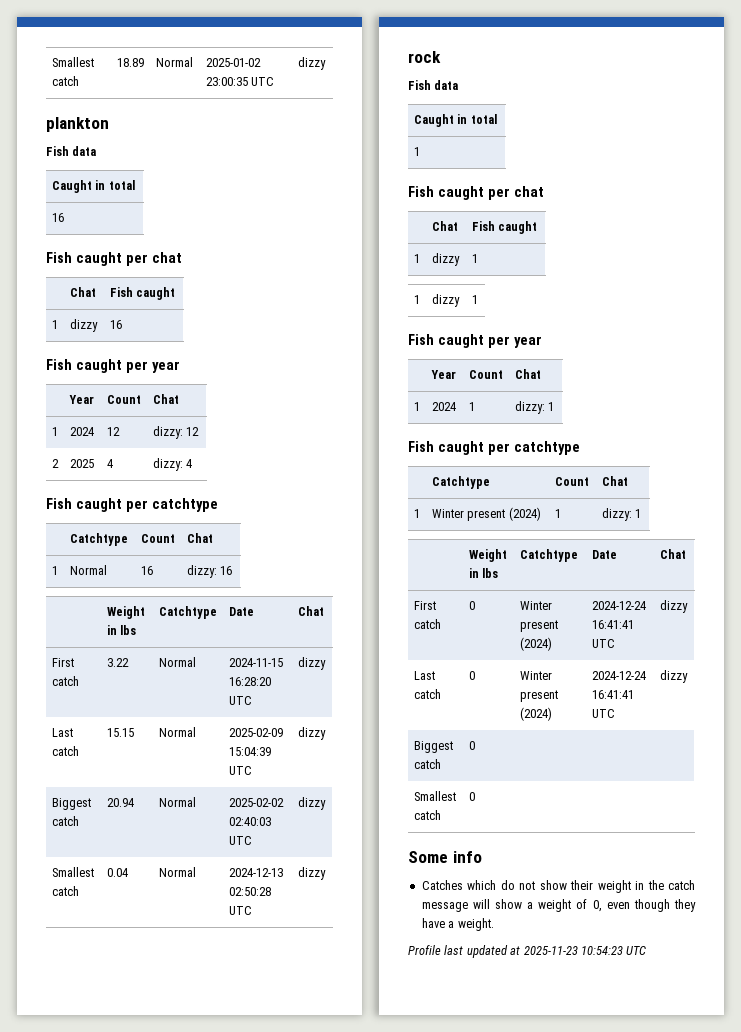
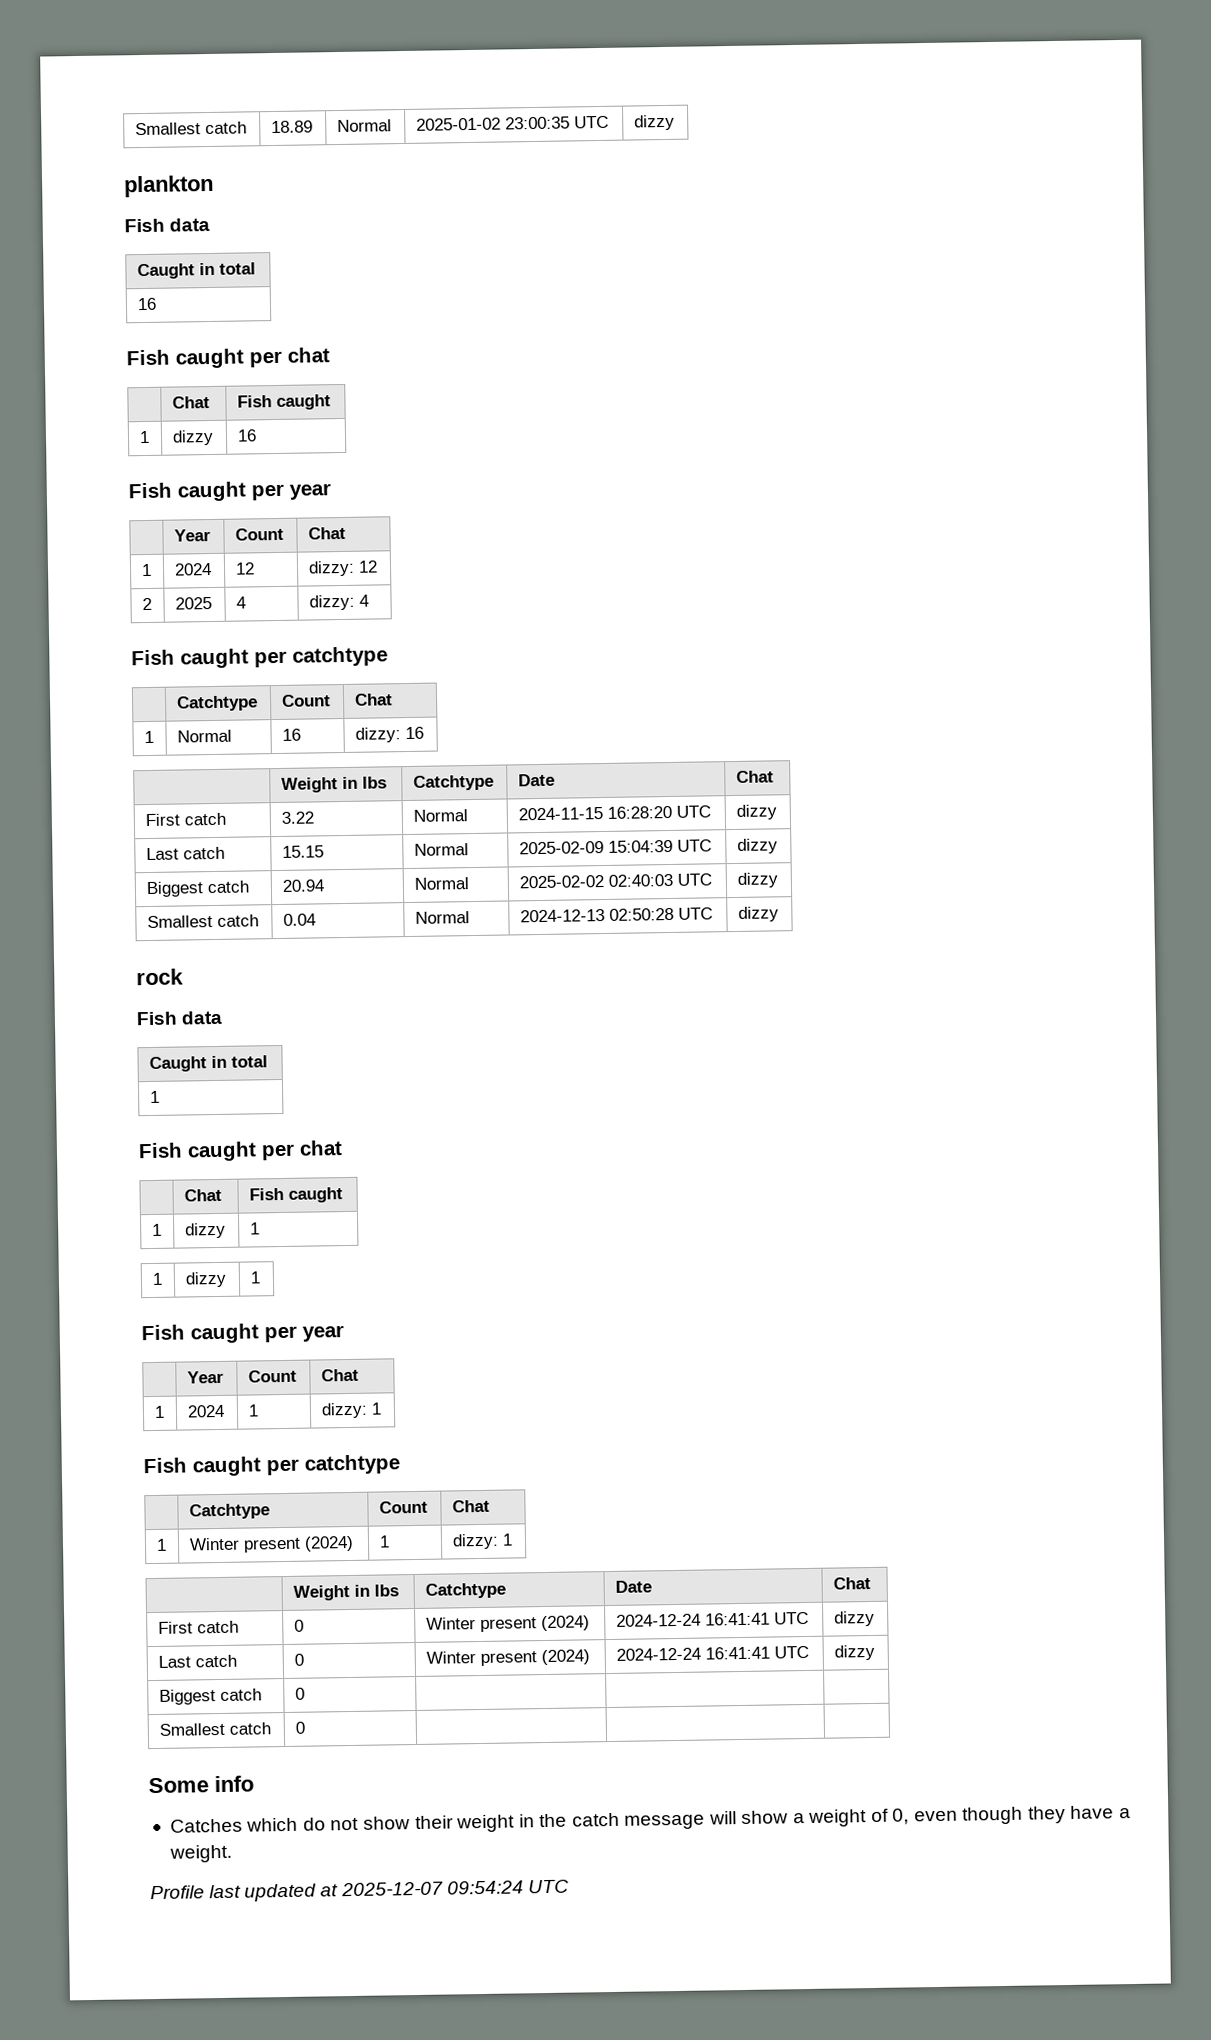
- Profile last updated at 2025-11-23 10:54:23 UTC
+ Profile last updated at 2025-12-07 09:54:24 UTC

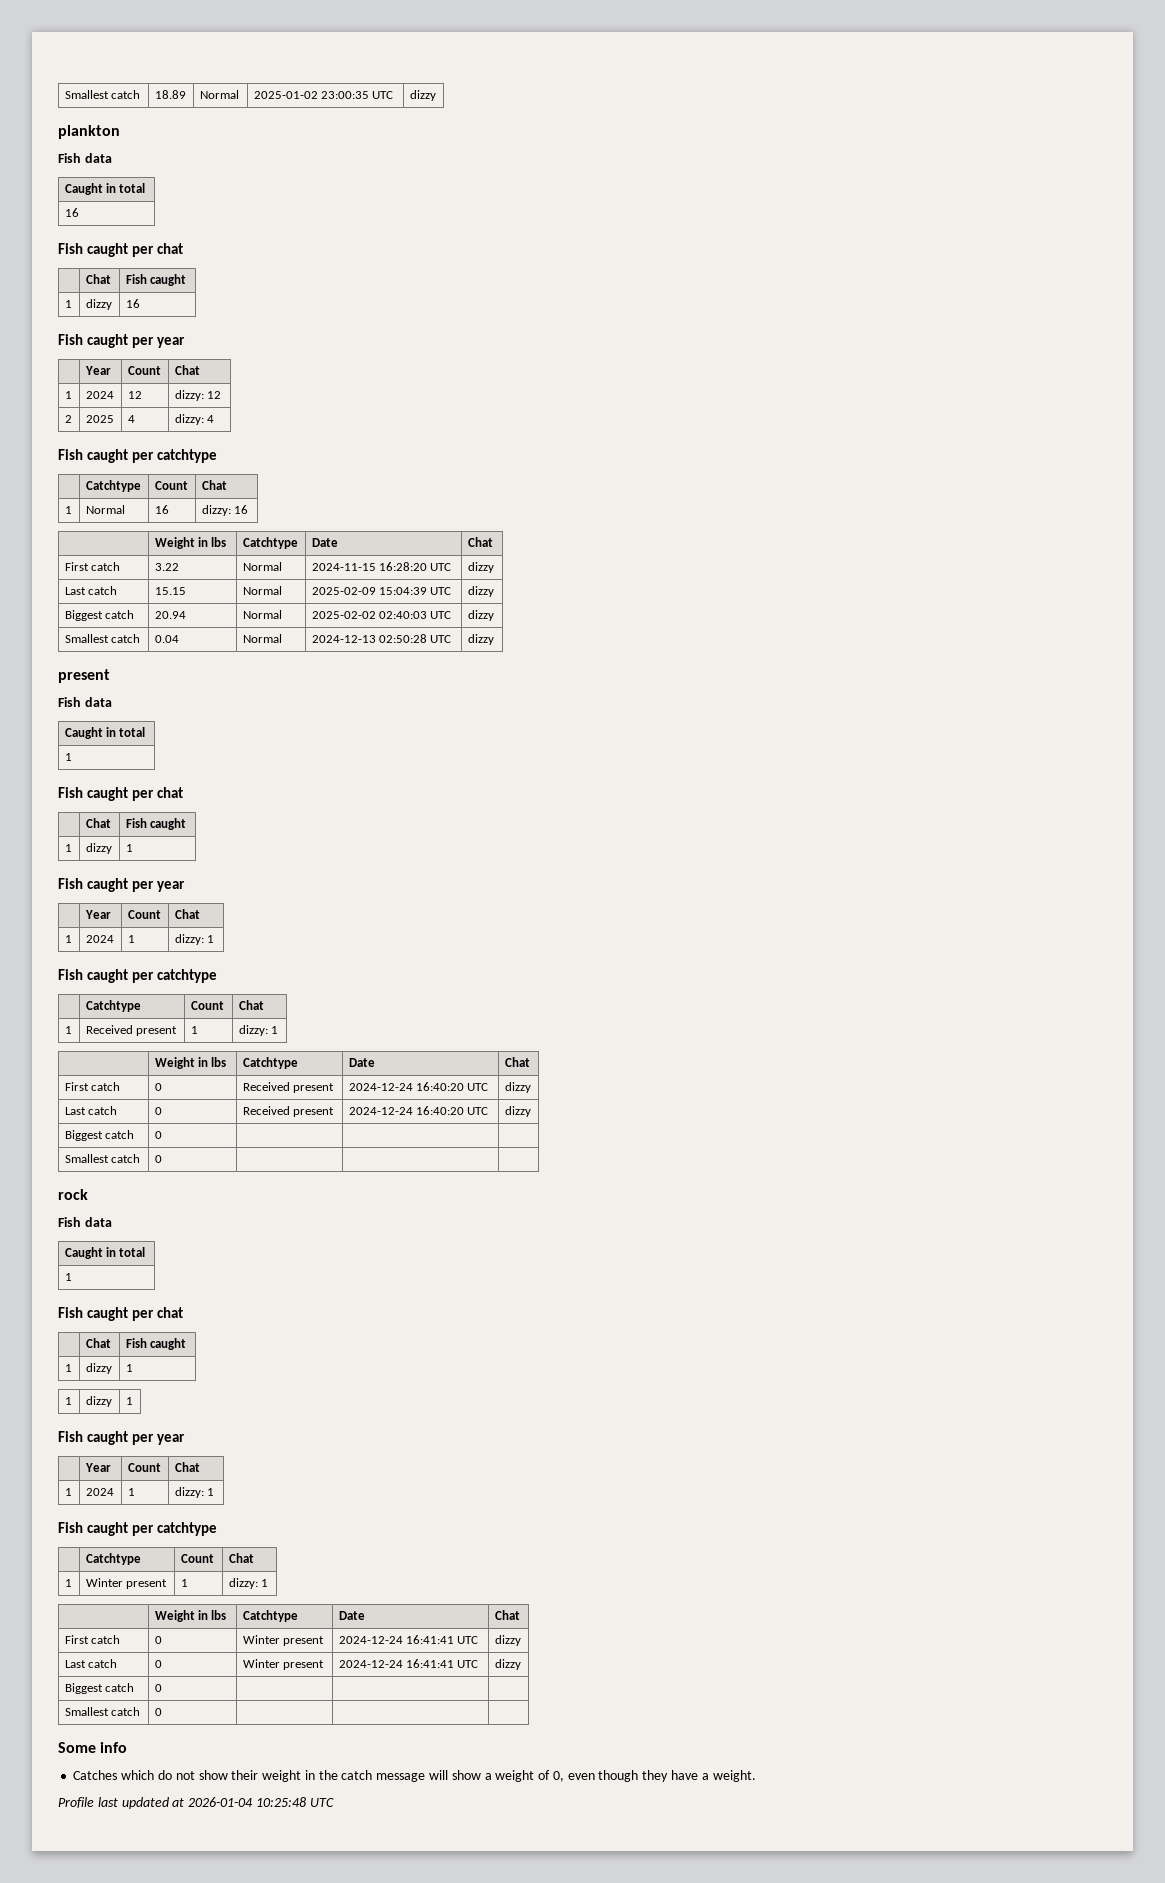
  Smallest catch | 0.04 | Normal | 2024-12-13 02:50:28 UTC | dizzy
+ present
+ Fish data
+ Caught in total
+ 1
+ Fish caught per chat
+ | Chat | Fish caught
+ 1 | dizzy | 1
+ Fish caught per year
+ | Year | Count | Chat
+ 1 | 2024 | 1 | dizzy: 1
+ Fish caught per catchtype
+ | Catchtype | Count | Chat
+ 1 | Received present | 1 | dizzy: 1
+ | Weight in lbs | Catchtype | Date | Chat
+ First catch | 0 | Received present | 2024-12-24 16:40:20 UTC | dizzy
+ Last catch | 0 | Received present | 2024-12-24 16:40:20 UTC | dizzy
+ Biggest catch | 0 | | |
+ Smallest catch | 0 | | |
- 1 | Winter present (2024) | 1 | dizzy: 1
+ 1 | Winter present | 1 | dizzy: 1
- First catch | 0 | Winter present (2024) | 2024-12-24 16:41:41 UTC | dizzy
+ First catch | 0 | Winter present | 2024-12-24 16:41:41 UTC | dizzy
- Last catch | 0 | Winter present (2024) | 2024-12-24 16:41:41 UTC | dizzy
+ Last catch | 0 | Winter present | 2024-12-24 16:41:41 UTC | dizzy
- Profile last updated at 2025-12-07 09:54:24 UTC
+ Profile last updated at 2026-01-04 10:25:48 UTC

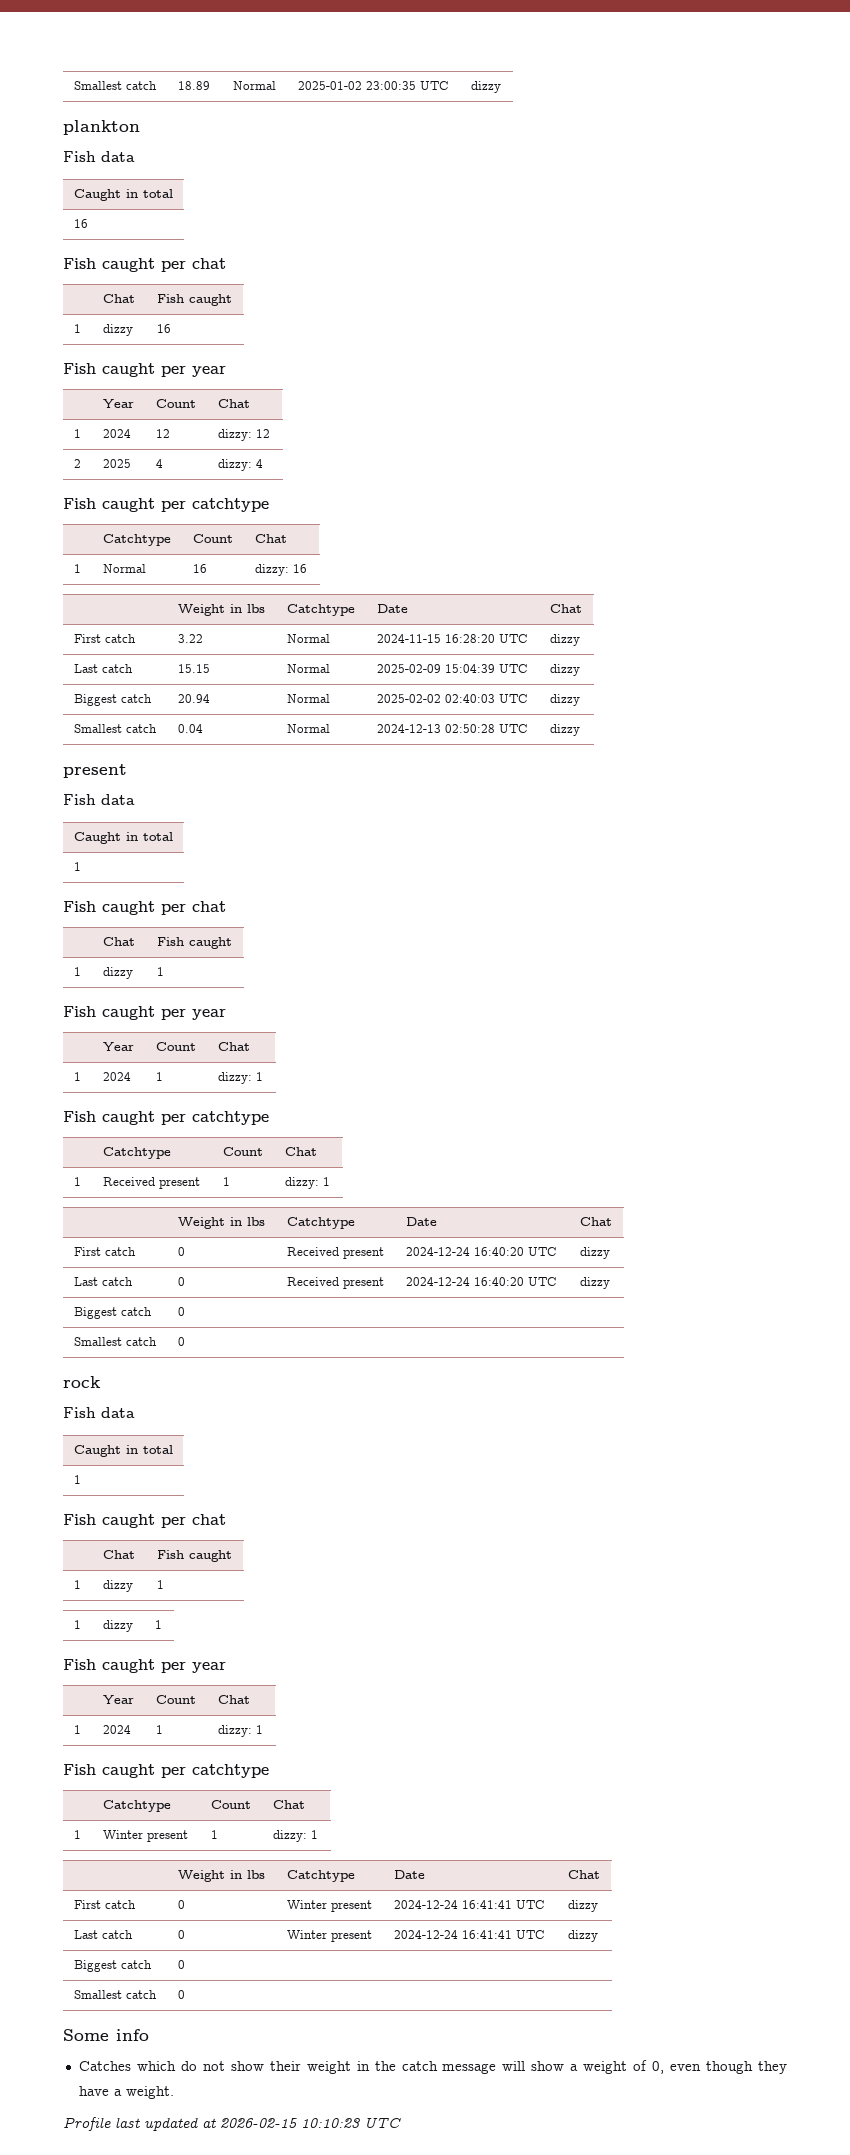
- Profile last updated at 2026-01-04 10:25:48 UTC
+ Profile last updated at 2026-02-15 10:10:23 UTC

